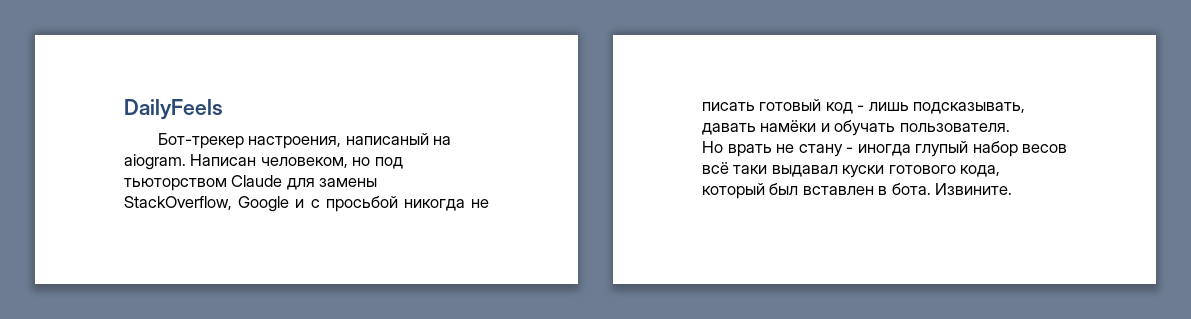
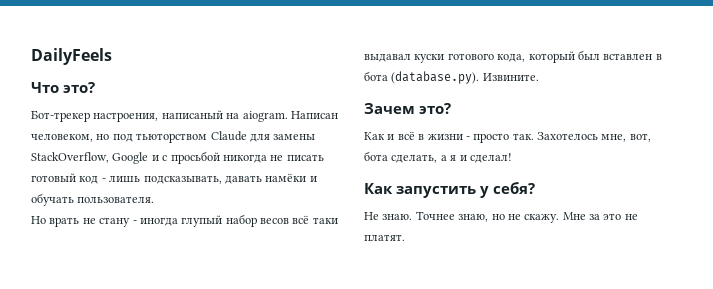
+ Что это?
- Но врать не стану - иногда глупый набор весов всё таки выдавал куски готового кода, который был вставлен в бота. Извините.
+ Но врать не стану - иногда глупый набор весов всё таки выдавал куски готового кода, который был вставлен в бота (database.py). Извините.
+ Зачем это?
+ Как и всё в жизни - просто так. Захотелось мне, вот, бота сделать, а я и сделал!
+ Как запустить у себя?
+ Не знаю. Точнее знаю, но не скажу. Мне за это не платят.

